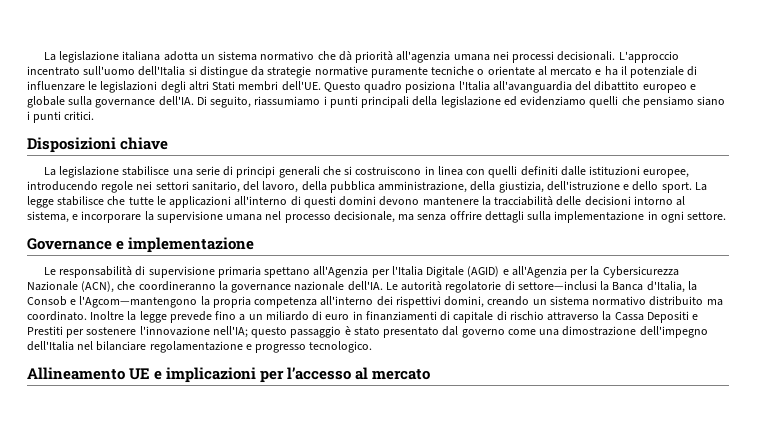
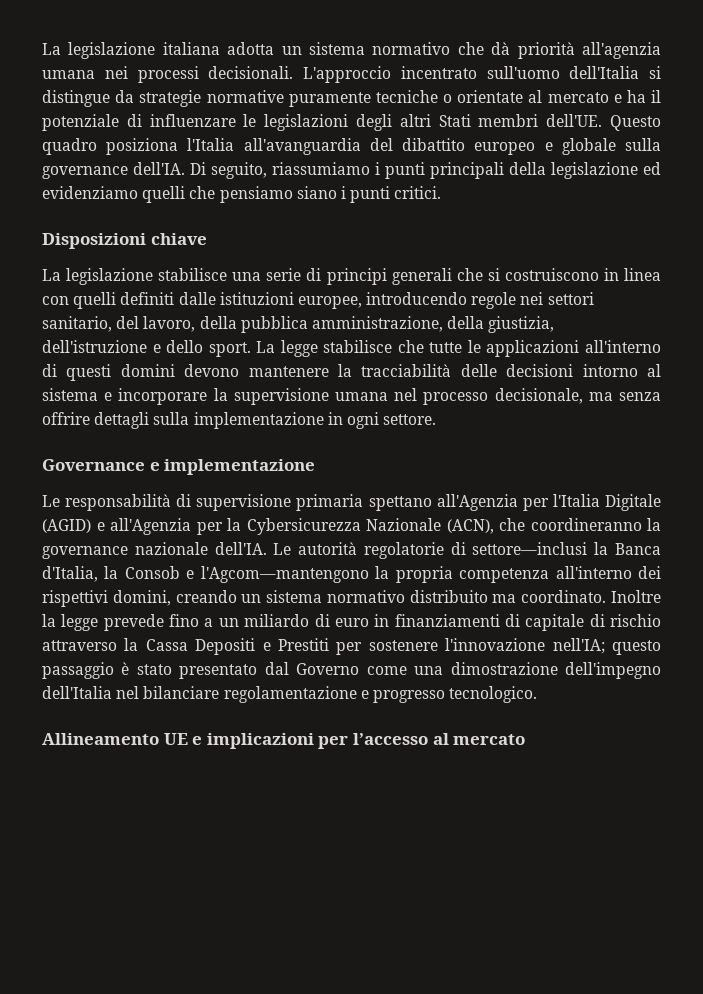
- La legge stabilisce che tutte le applicazioni all'interno di questi domini devono mantenere la tracciabilità delle decisioni intorno al sistema, e incorporare la supervisione umana nel processo decisionale, ma senza offrire dettagli sulla implementazione in ogni settore.
+ La legge stabilisce che tutte le applicazioni all'interno di questi domini devono mantenere la tracciabilità delle decisioni intorno al sistema e incorporare la supervisione umana nel processo decisionale, ma senza offrire dettagli sulla implementazione in ogni settore.
- Inoltre la legge prevede fino a un miliardo di euro in finanziamenti di capitale di rischio attraverso la Cassa Depositi e Prestiti per sostenere l'innovazione nell'IA; questo passaggio è stato presentato dal governo come una dimostrazione dell'impegno dell'Italia nel bilanciare regolamentazione e progresso tecnologico.
+ Inoltre la legge prevede fino a un miliardo di euro in finanziamenti di capitale di rischio attraverso la Cassa Depositi e Prestiti per sostenere l'innovazione nell'IA; questo passaggio è stato presentato dal Governo come una dimostrazione dell'impegno dell'Italia nel bilanciare regolamentazione e progresso tecnologico.

